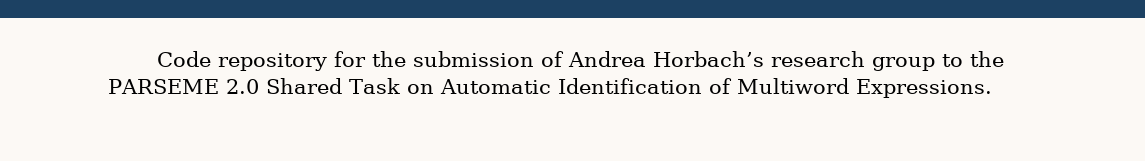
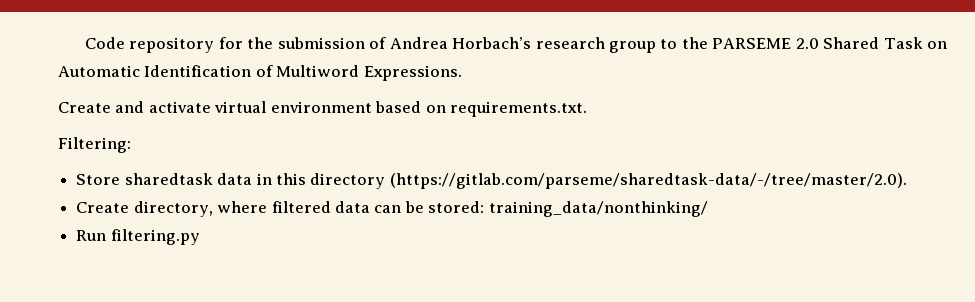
+ Create and activate virtual environment based on requirements.txt.
+ Filtering:
+ Store sharedtask data in this directory (https://gitlab.com/parseme/sharedtask-data/-/tree/master/2.0).
+ Create directory, where filtered data can be stored: training_data/nonthinking/
+ Run filtering.py

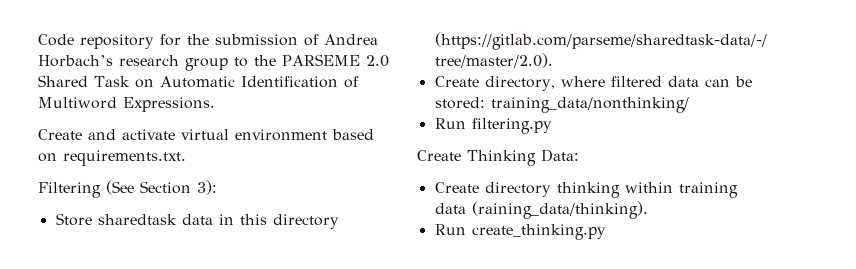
- Filtering:
+ Filtering (See Section 3):
+ Create Thinking Data:
+ Create directory thinking within training data (raining_data/thinking).
+ Run create_thinking.py

